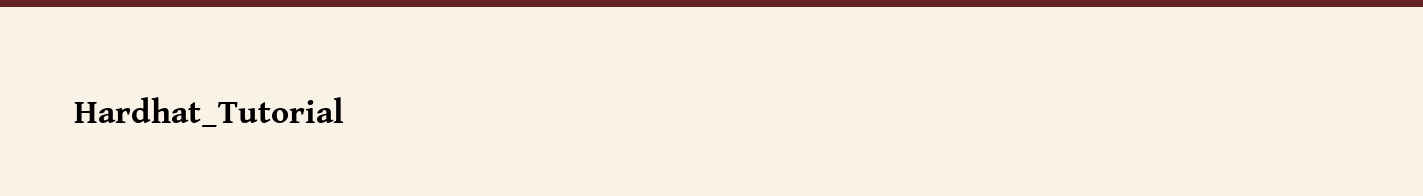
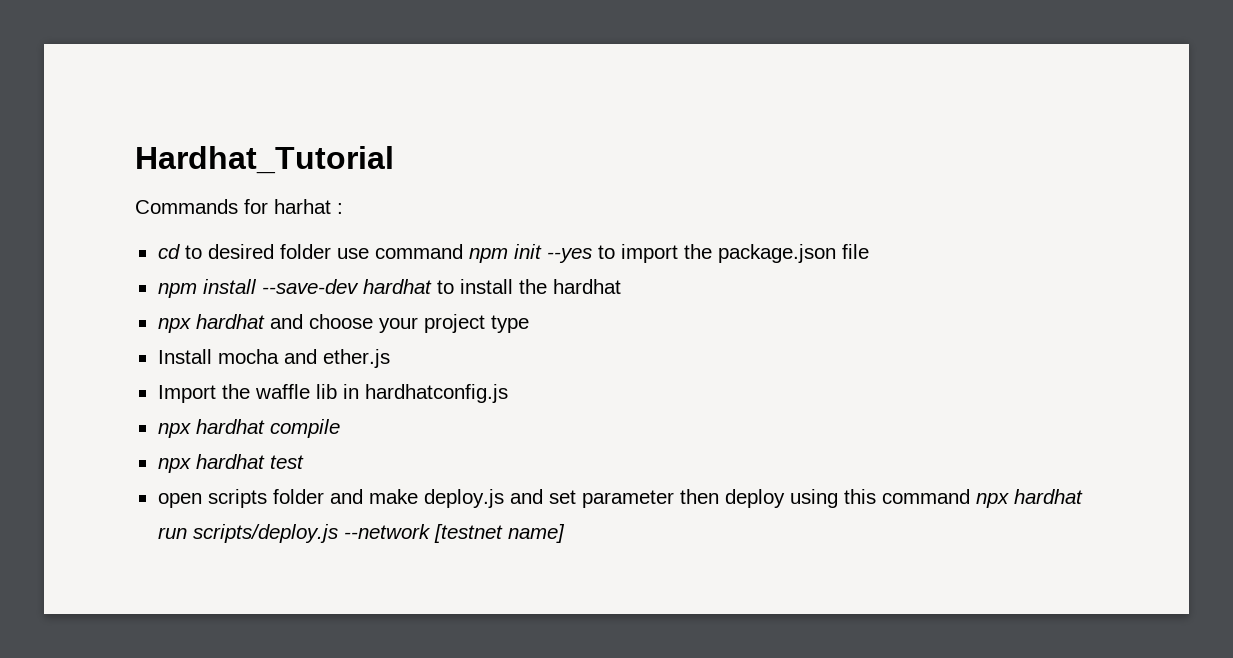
+ Commands for harhat :
+ cd to desired folder use command npm init --yes to import the package.json file
+ npm install --save-dev hardhat to install the hardhat
+ npx hardhat and choose your project type
+ Install mocha and ether.js
+ Import the waffle lib in hardhatconfig.js
+ npx hardhat compile
+ npx hardhat test
+ open scripts folder and make deploy.js and set parameter then deploy using this command npx hardhat run scripts/deploy.js --network [testnet name]

